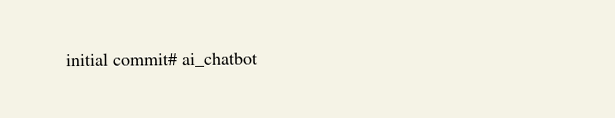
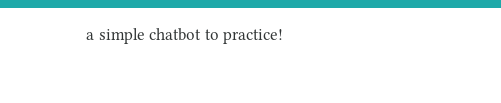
- initial commit# ai_chatbot
+ a simple chatbot to practice!

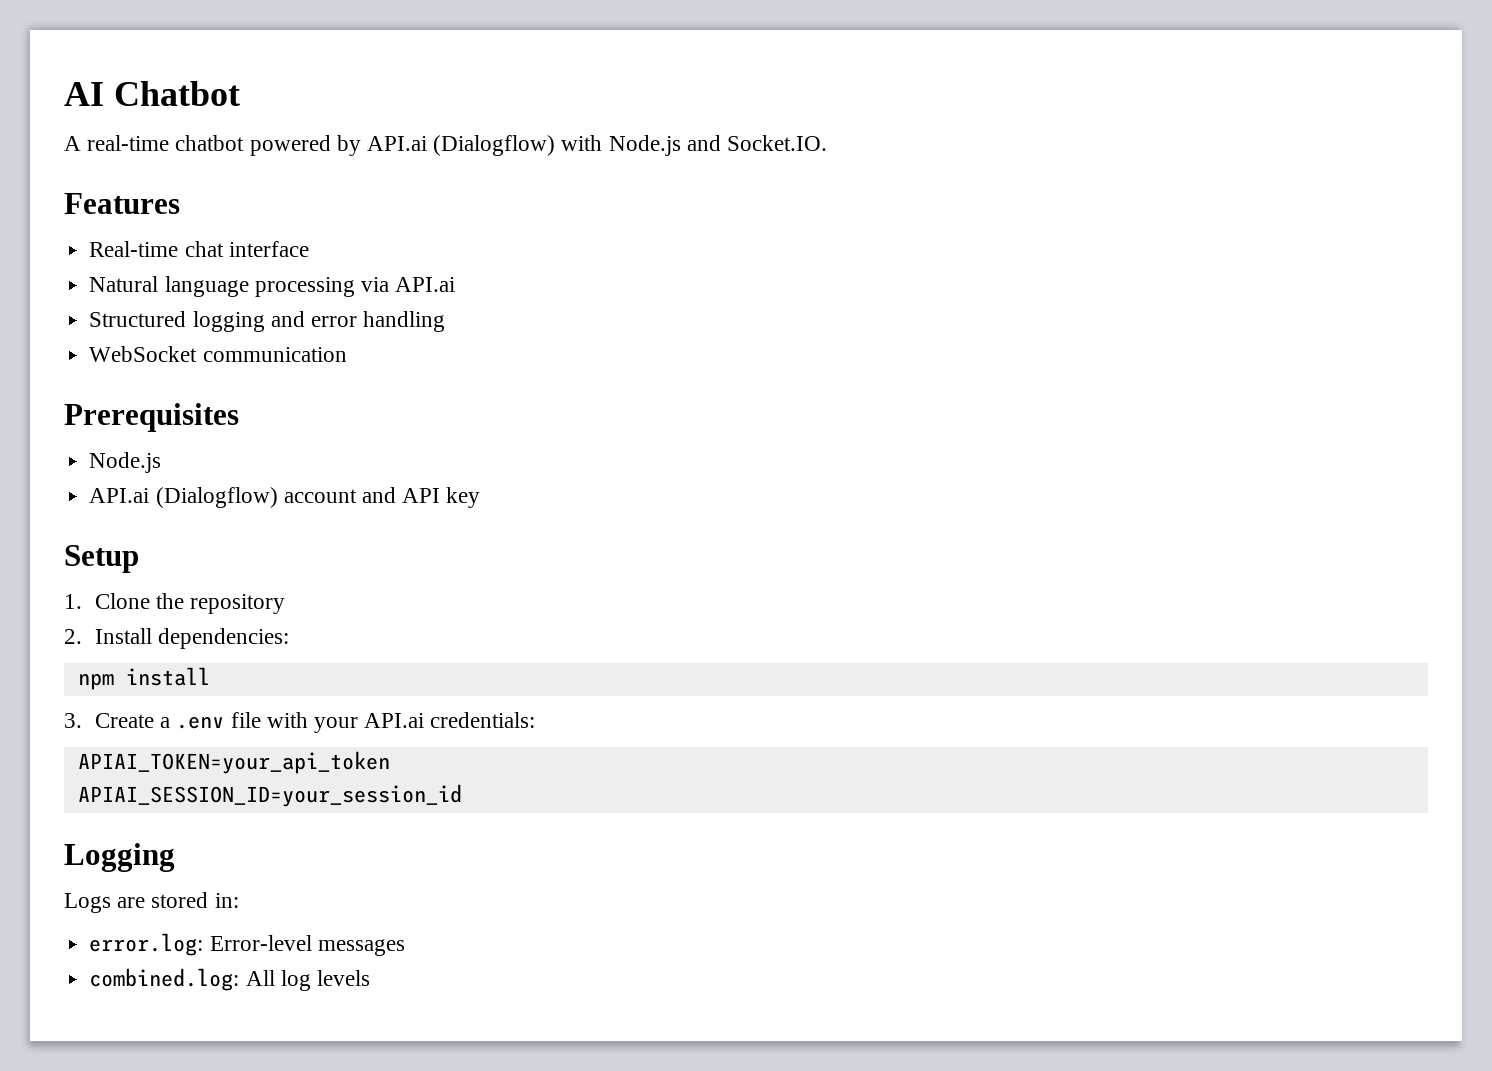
- a simple chatbot to practice!
+ AI Chatbot
+ A real-time chatbot powered by API.ai (Dialogflow) with Node.js and Socket.IO.
+ Features
+ Real-time chat interface
+ Natural language processing via API.ai
+ Structured logging and error handling
+ WebSocket communication
+ Prerequisites
+ Node.js
+ API.ai (Dialogflow) account and API key
+ Setup
+ 1. Clone the repository
+ 2. Install dependencies:
+ npm install
+ 3. Create a .env file with your API.ai credentials:
+ APIAI_TOKEN=your_api_token
+ APIAI_SESSION_ID=your_session_id
+ Logging
+ Logs are stored in:
+ error.log: Error-level messages
+ combined.log: All log levels

